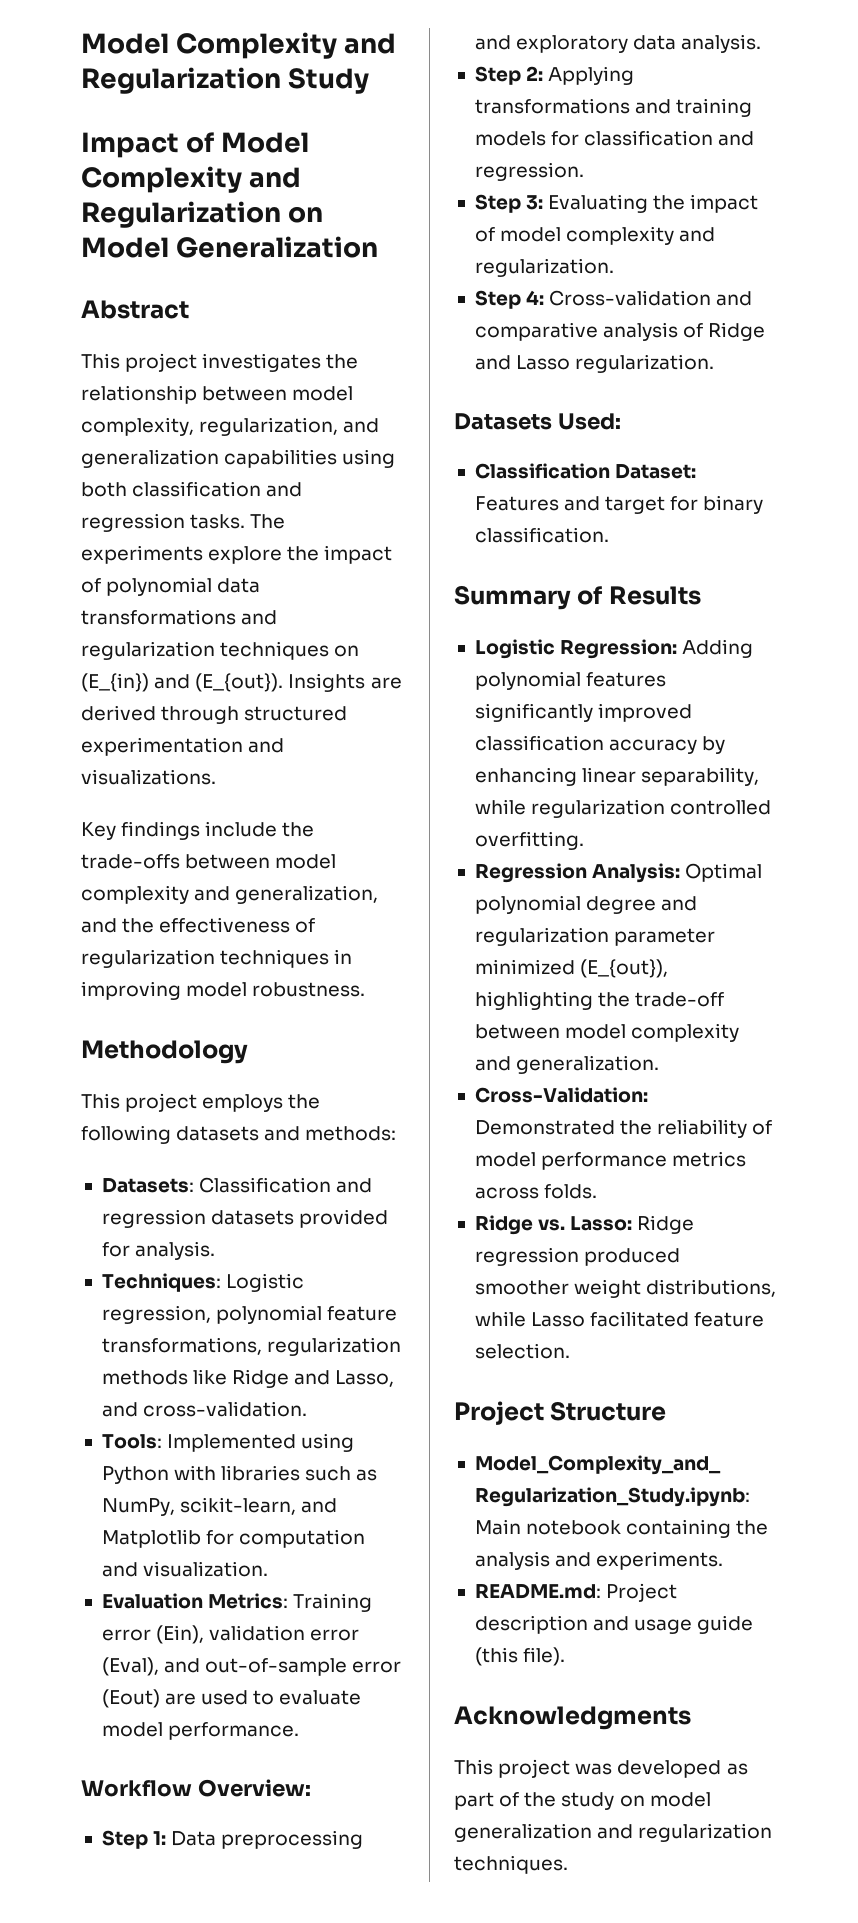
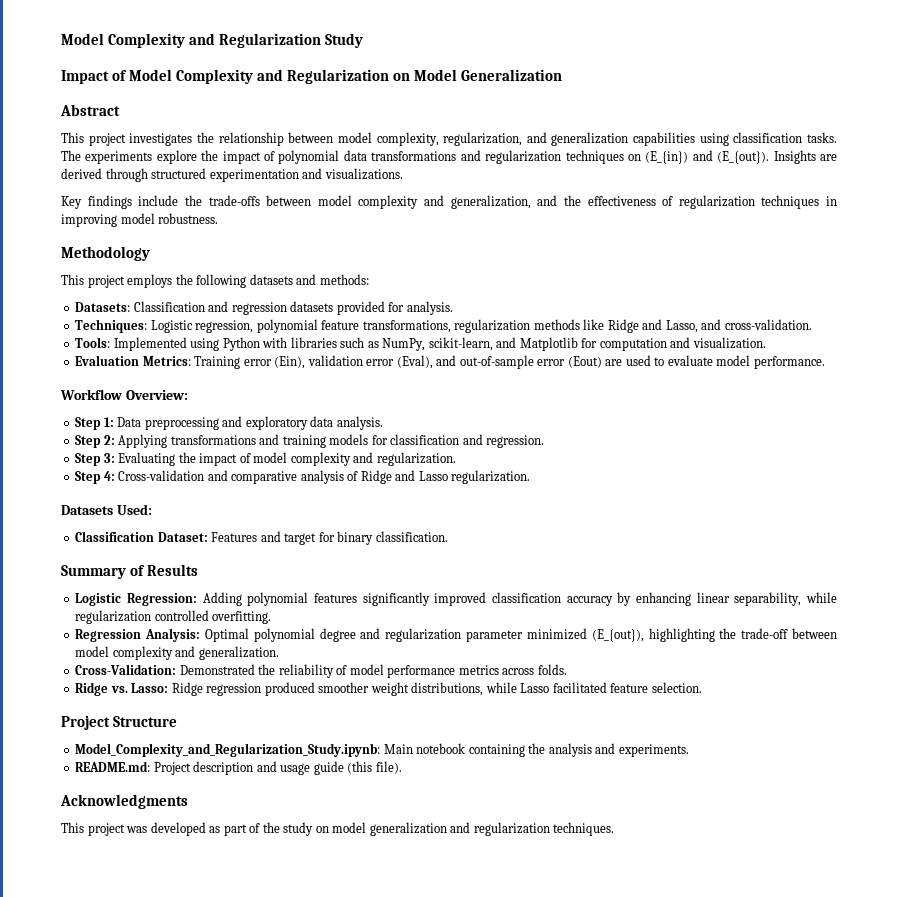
- This project investigates the relationship between model complexity, regularization, and generalization capabilities using both classification and regression tasks.
+ This project investigates the relationship between model complexity, regularization, and generalization capabilities using classification tasks.

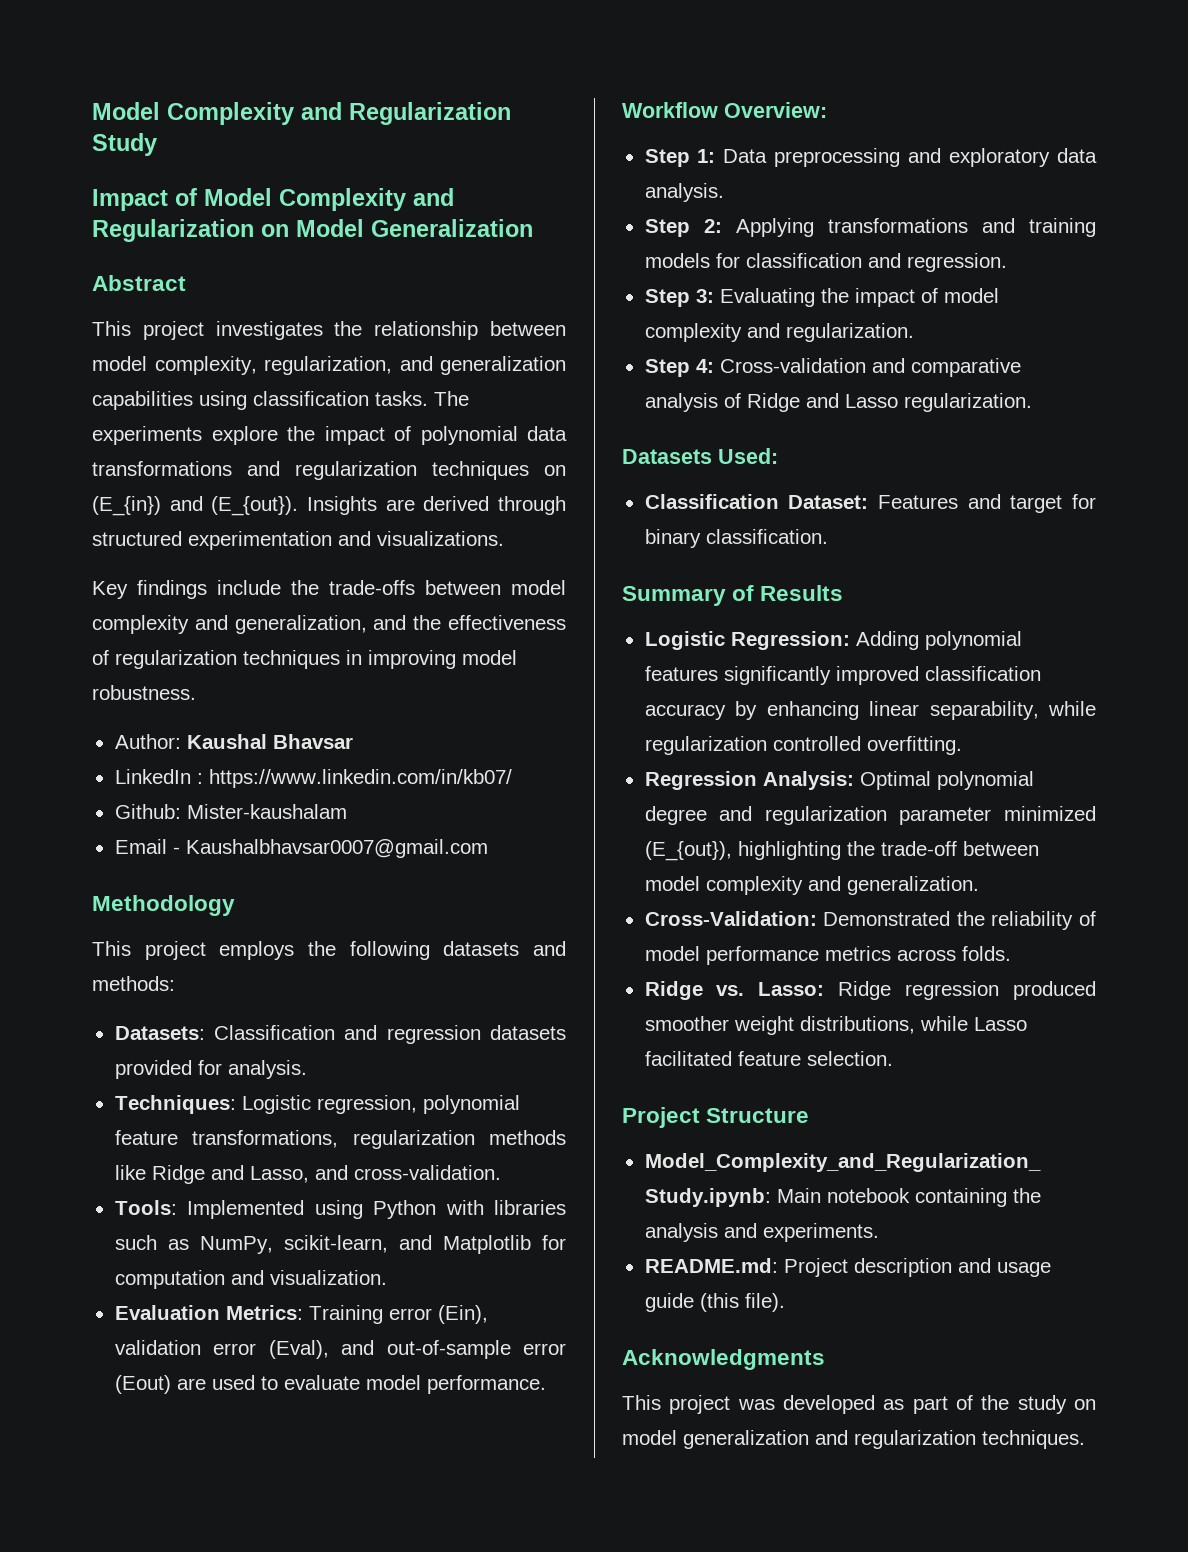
+ Author: Kaushal Bhavsar
+ LinkedIn : https://www.linkedin.com/in/kb07/
+ Github: Mister-kaushalam
+ Email - Kaushalbhavsar0007@gmail.com

